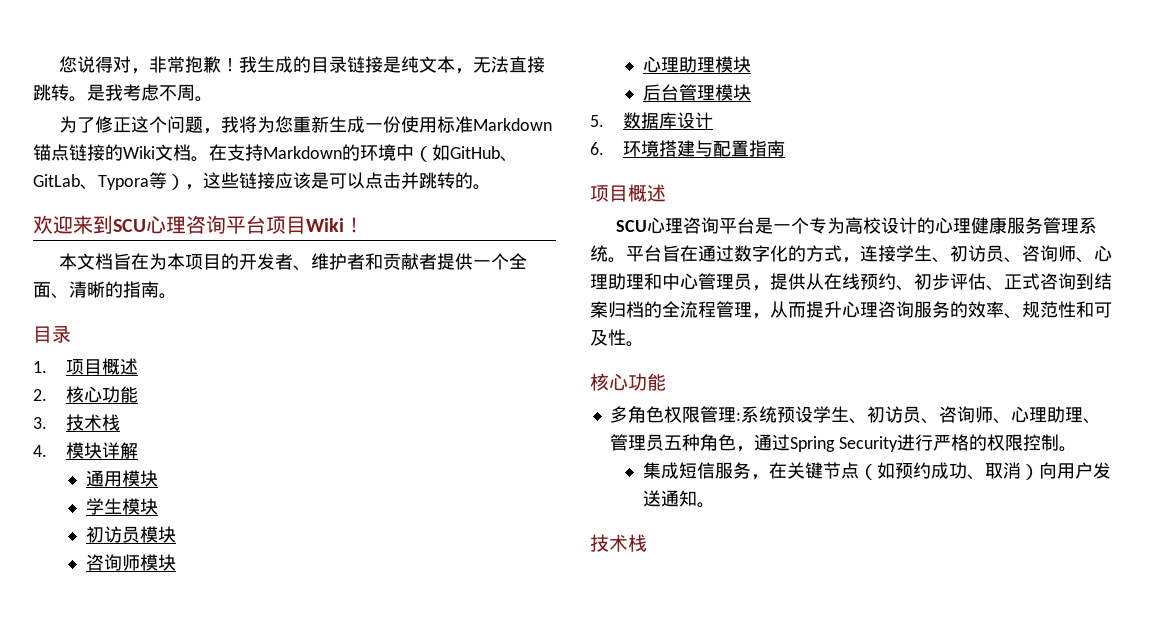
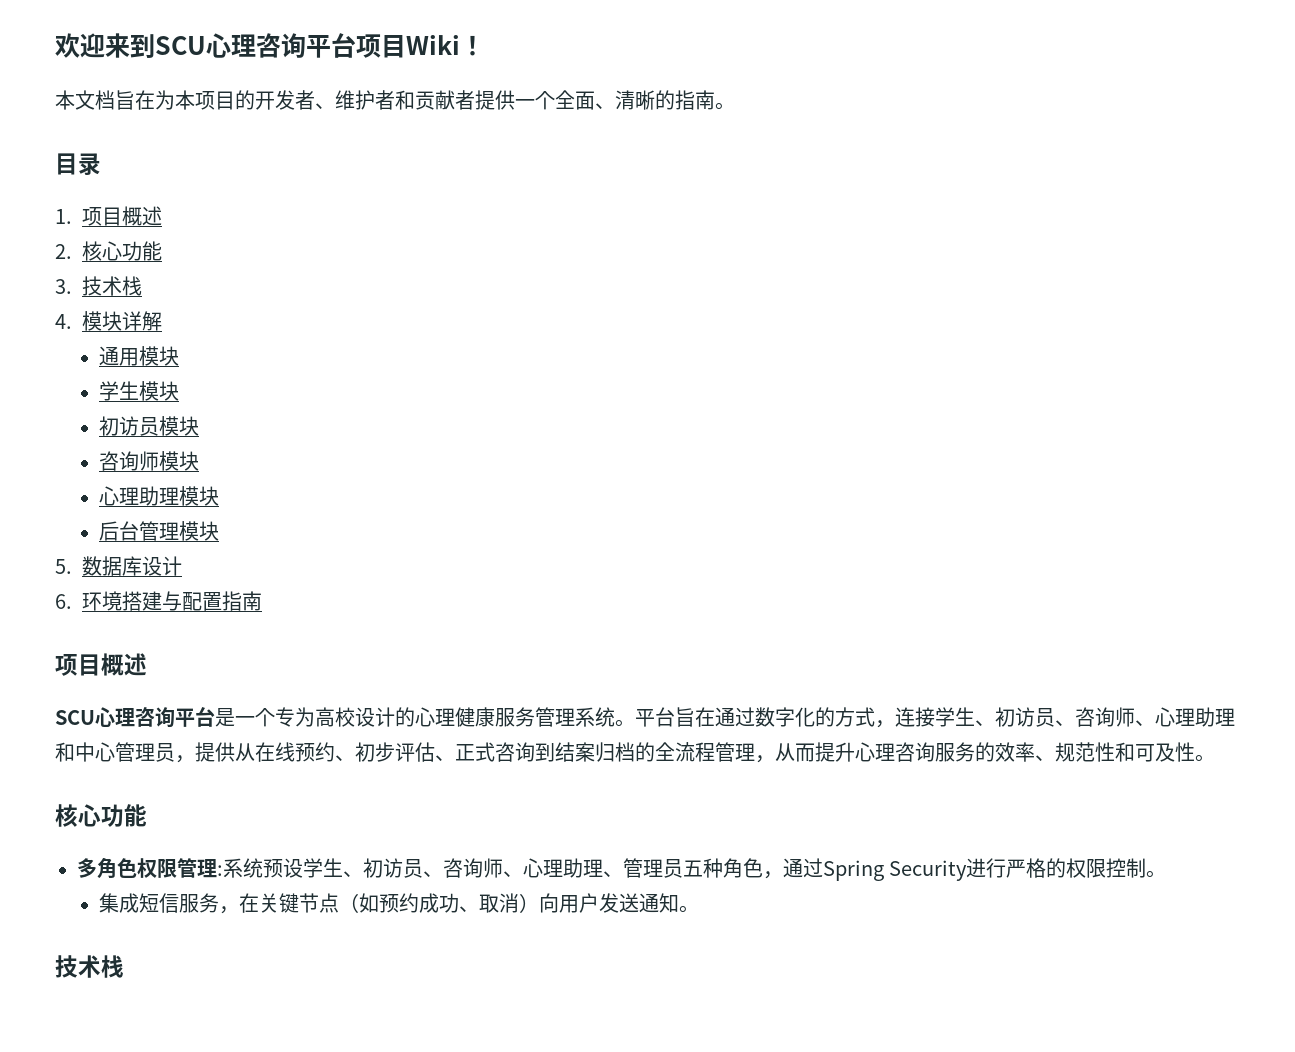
- 您说得对，非常抱歉！我生成的目录链接是纯文本，无法直接跳转。是我考虑不周。
- 为了修正这个问题，我将为您重新生成一份使用标准Markdown锚点链接的Wiki文档。在支持Markdown的环境中（如GitHub、GitLab、Typora等），这些链接应该是可以点击并跳转的。

